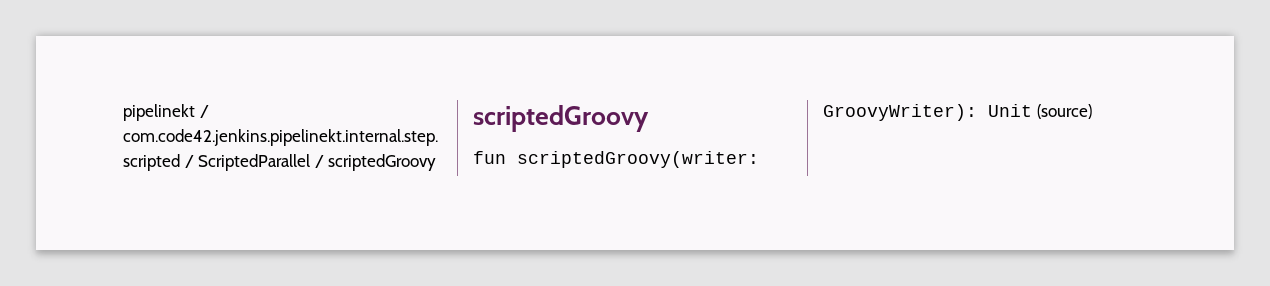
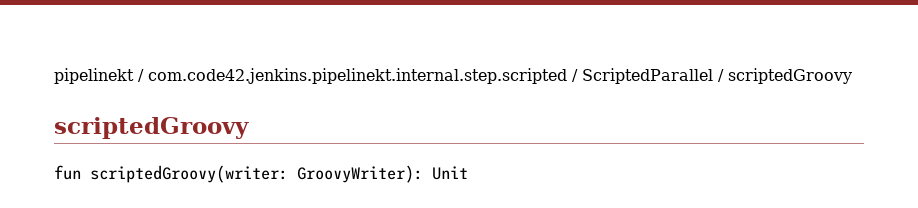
- fun scriptedGroovy(writer: GroovyWriter): Unit (source)
+ fun scriptedGroovy(writer: GroovyWriter): Unit

